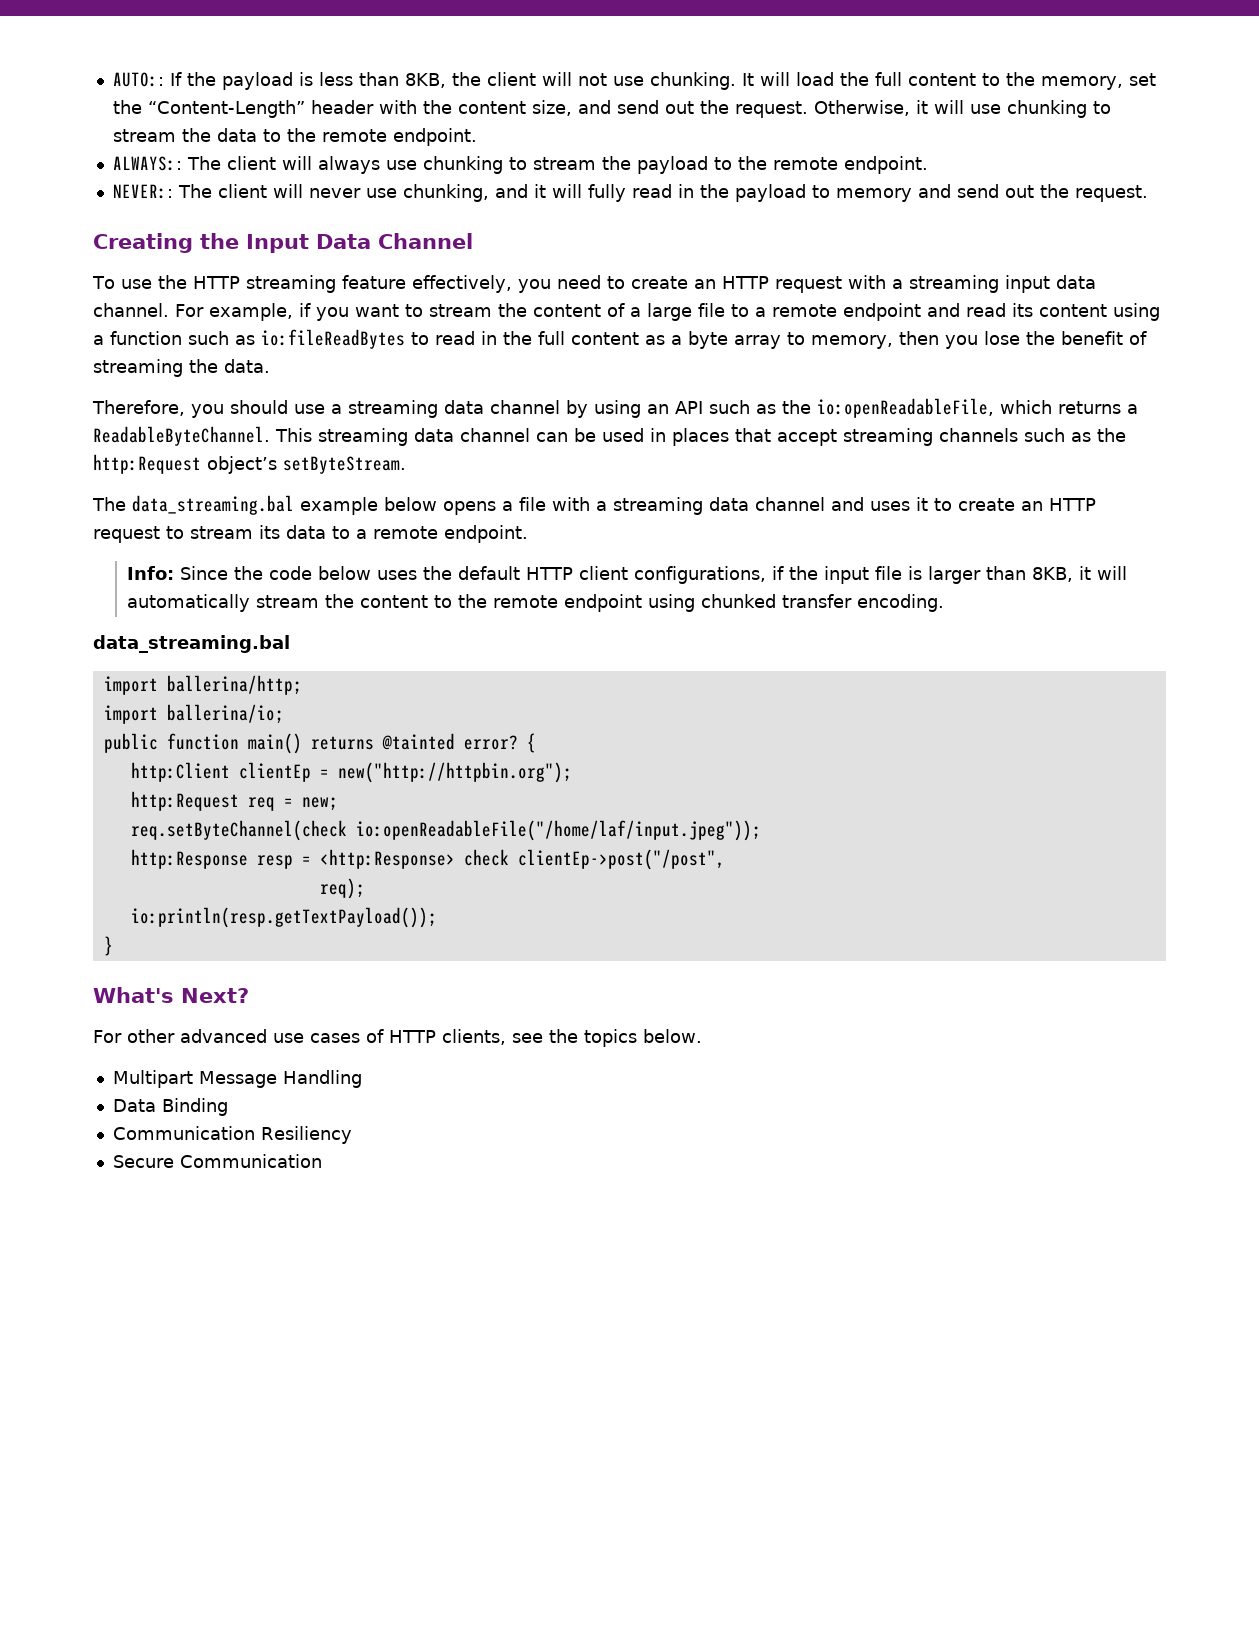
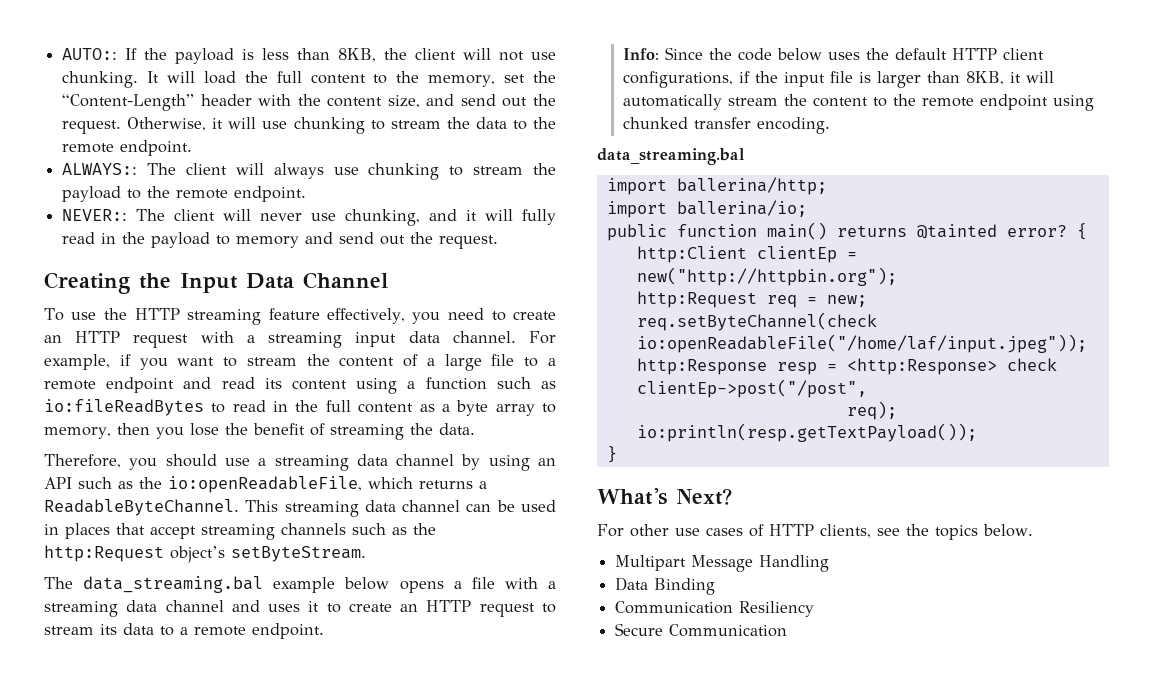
- For other advanced use cases of HTTP clients, see the topics below.
+ For other use cases of HTTP clients, see the topics below.

